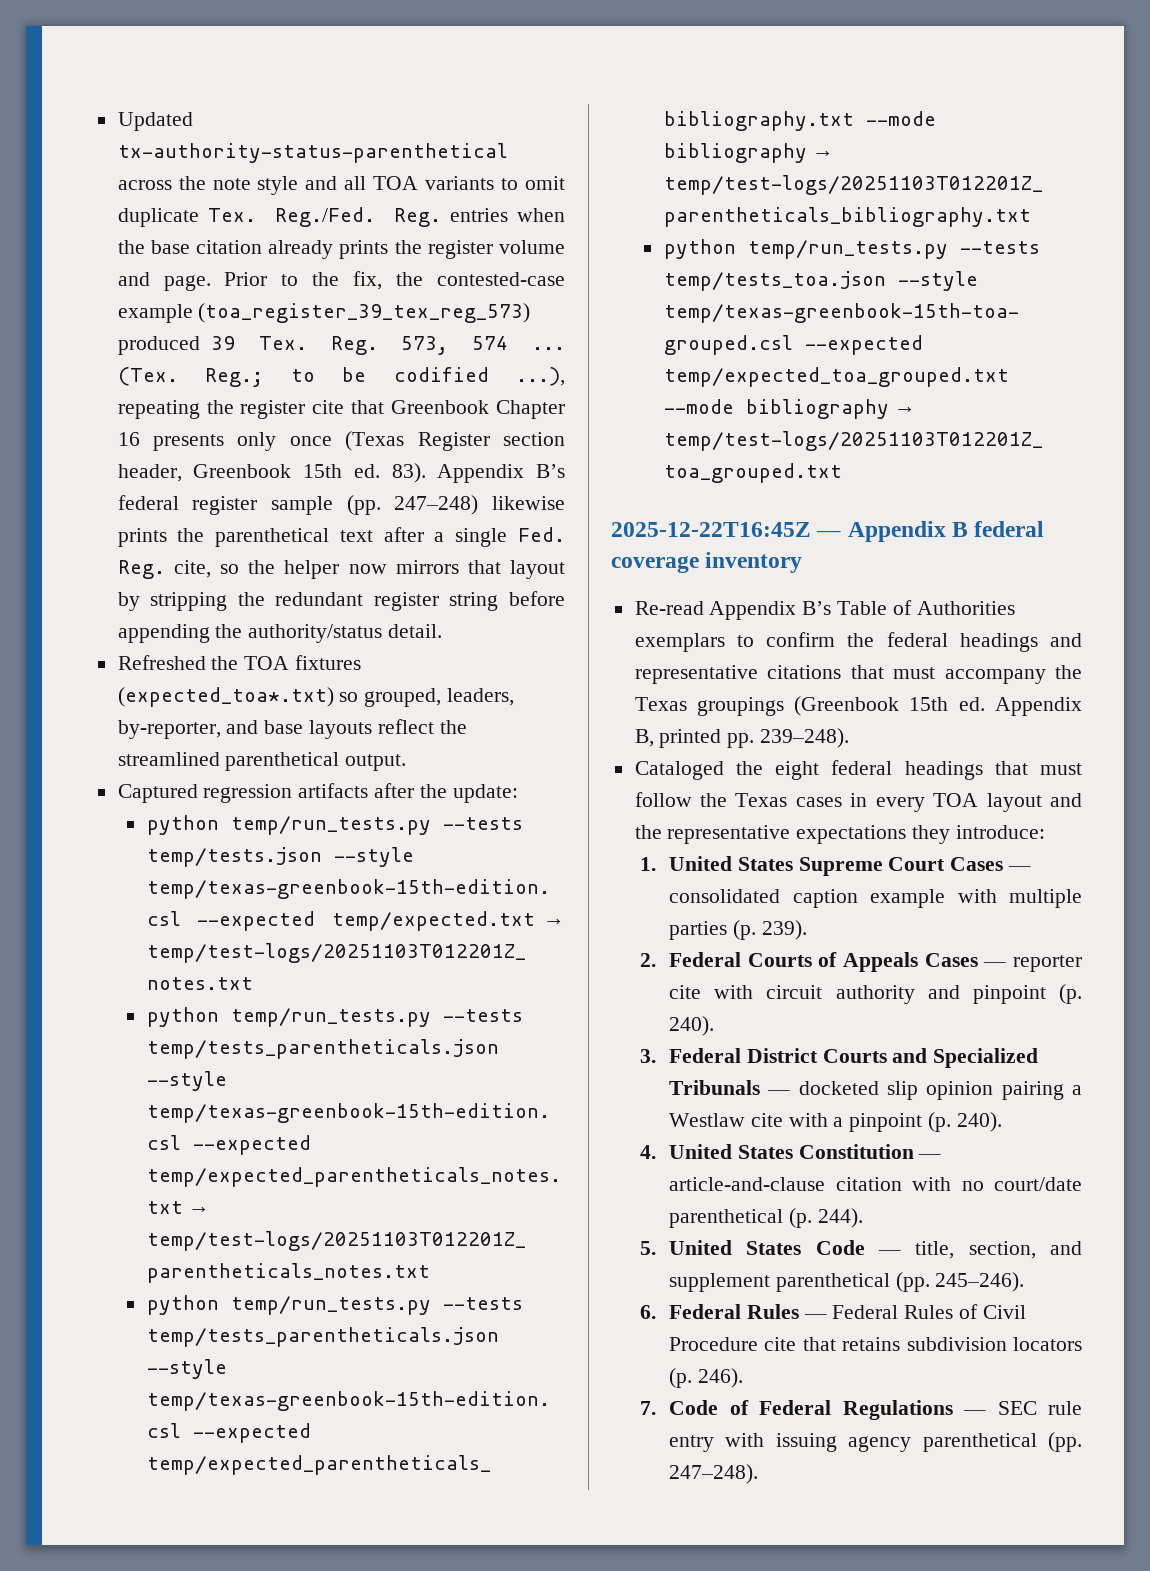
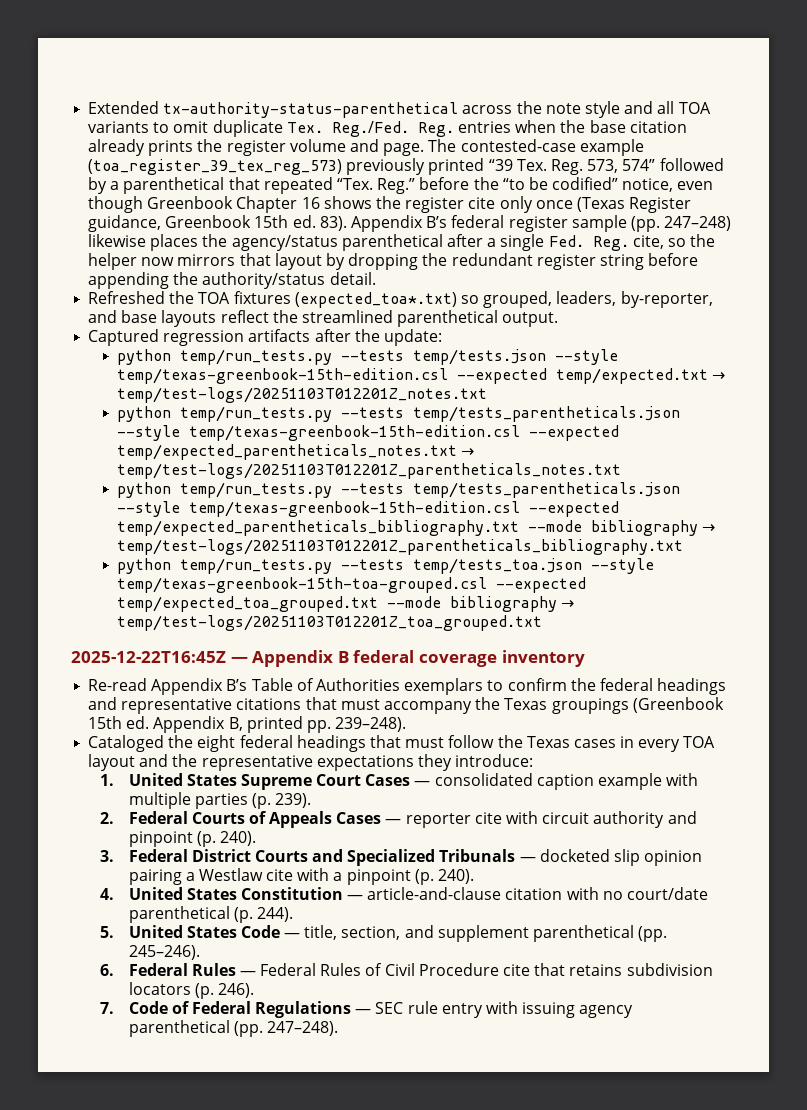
- Updated tx-authority-status-parenthetical across the note style and all TOA variants to omit duplicate Tex. Reg./Fed. Reg. entries when the base citation already prints the register volume and page.
+ Extended tx-authority-status-parenthetical across the note style and all TOA variants to omit duplicate Tex. Reg./Fed. Reg. entries when the base citation already prints the register volume and page.
- Prior to the fix, the contested-case example (toa_register_39_tex_reg_573) produced 39 Tex. Reg. 573, 574 ... (Tex. Reg.; to be codified ...), repeating the register cite that Greenbook Chapter 16 presents only once (Texas Register section header, Greenbook 15th ed. 83).
+ The contested-case example (toa_register_39_tex_reg_573) previously printed “39 Tex. Reg. 573, 574” followed by a parenthetical that repeated “Tex. Reg.” before the “to be codified” notice, even though Greenbook Chapter 16 shows the register cite only once (Texas Register guidance, Greenbook 15th ed. 83).
- Appendix B’s federal register sample (pp. 247–248) likewise prints the parenthetical text after a single Fed. Reg. cite, so the helper now mirrors that layout by stripping the redundant register string before appending the authority/status detail.
+ Appendix B’s federal register sample (pp. 247–248) likewise places the agency/status parenthetical after a single Fed. Reg. cite, so the helper now mirrors that layout by dropping the redundant register string before appending the authority/status detail.

